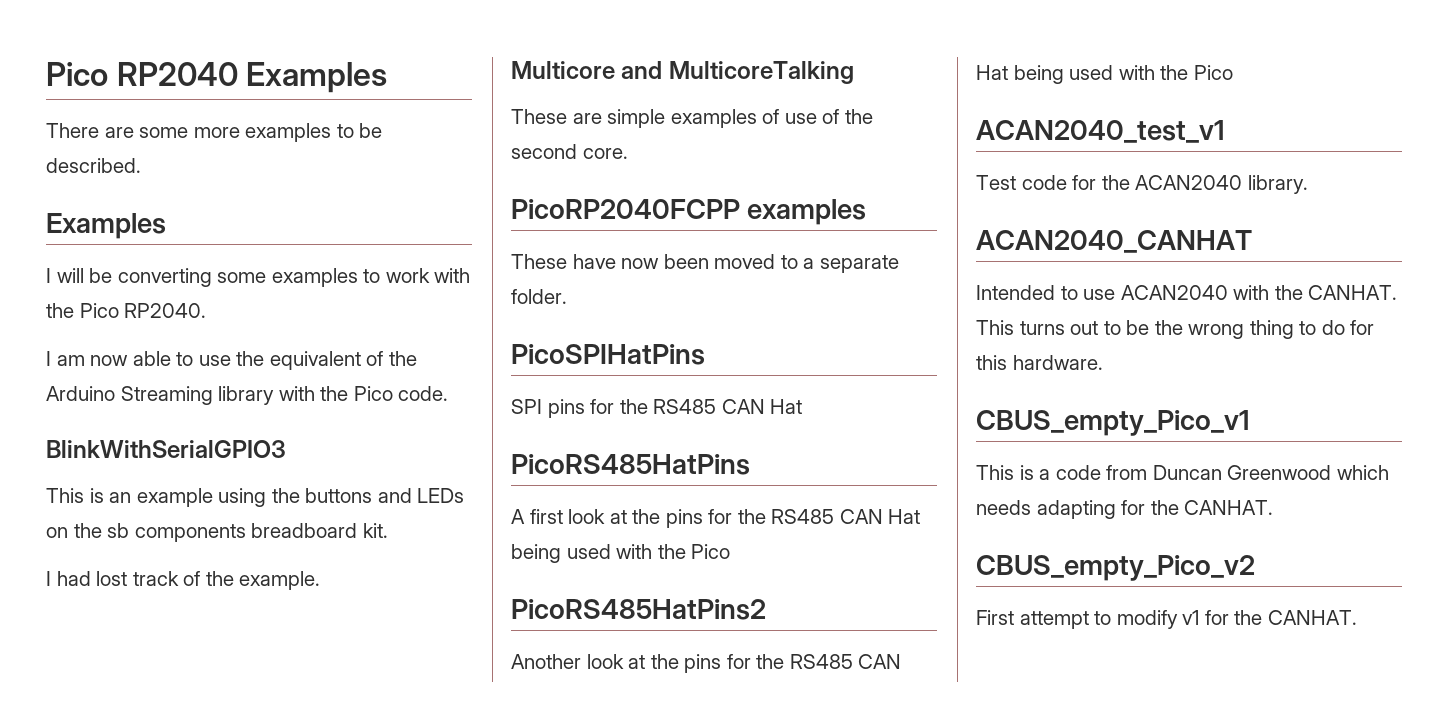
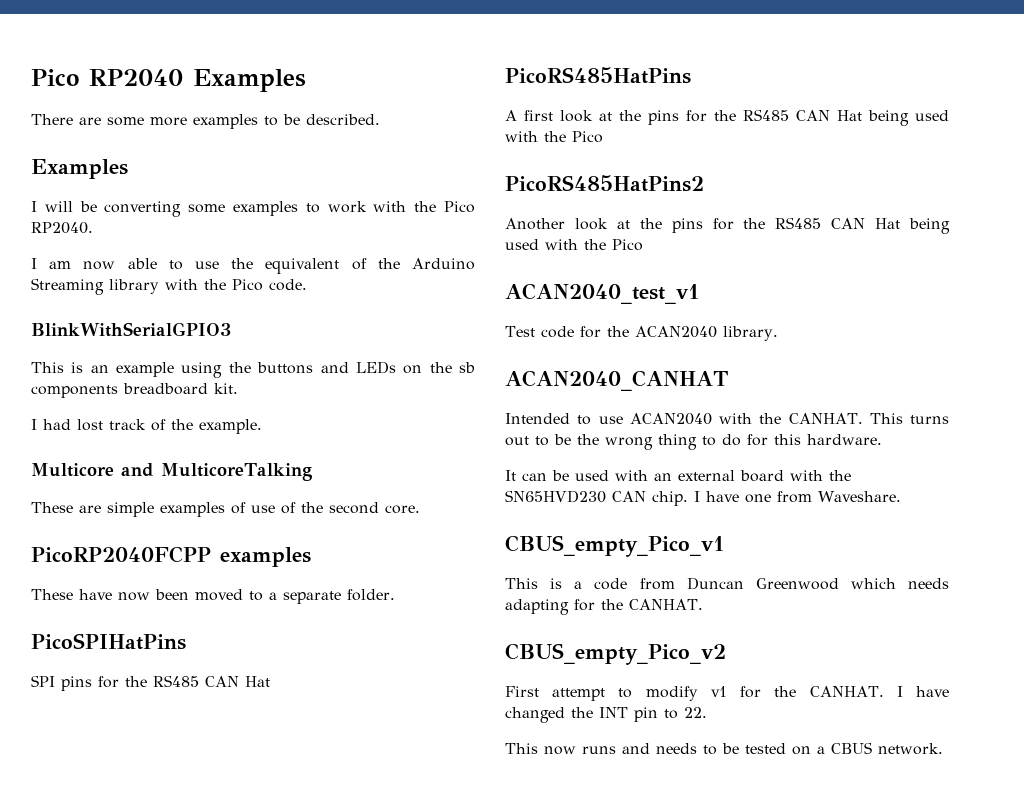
+ It can be used with an external board with the SN65HVD230 CAN chip. I have one from Waveshare.
+ I have changed the INT pin to 22.
+ This now runs and needs to be tested on a CBUS network.

